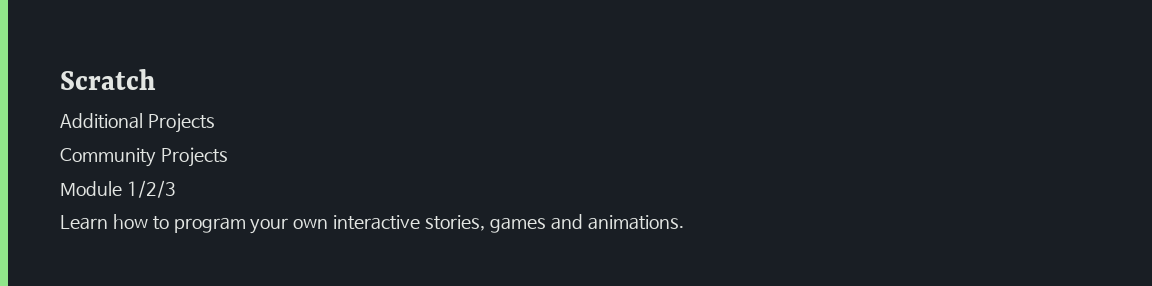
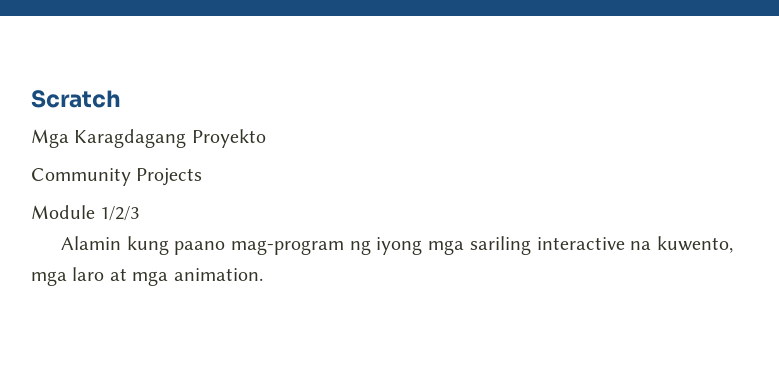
- Additional Projects
+ Mga Karagdagang Proyekto
- Learn how to program your own interactive stories, games and animations.
+ Alamin kung paano mag-program ng iyong mga sariling interactive na kuwento, mga laro at mga animation.

